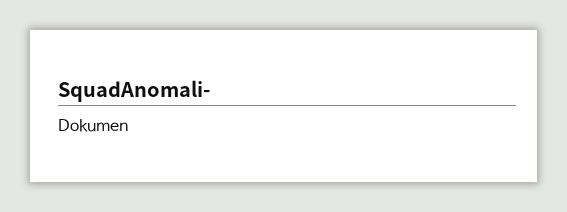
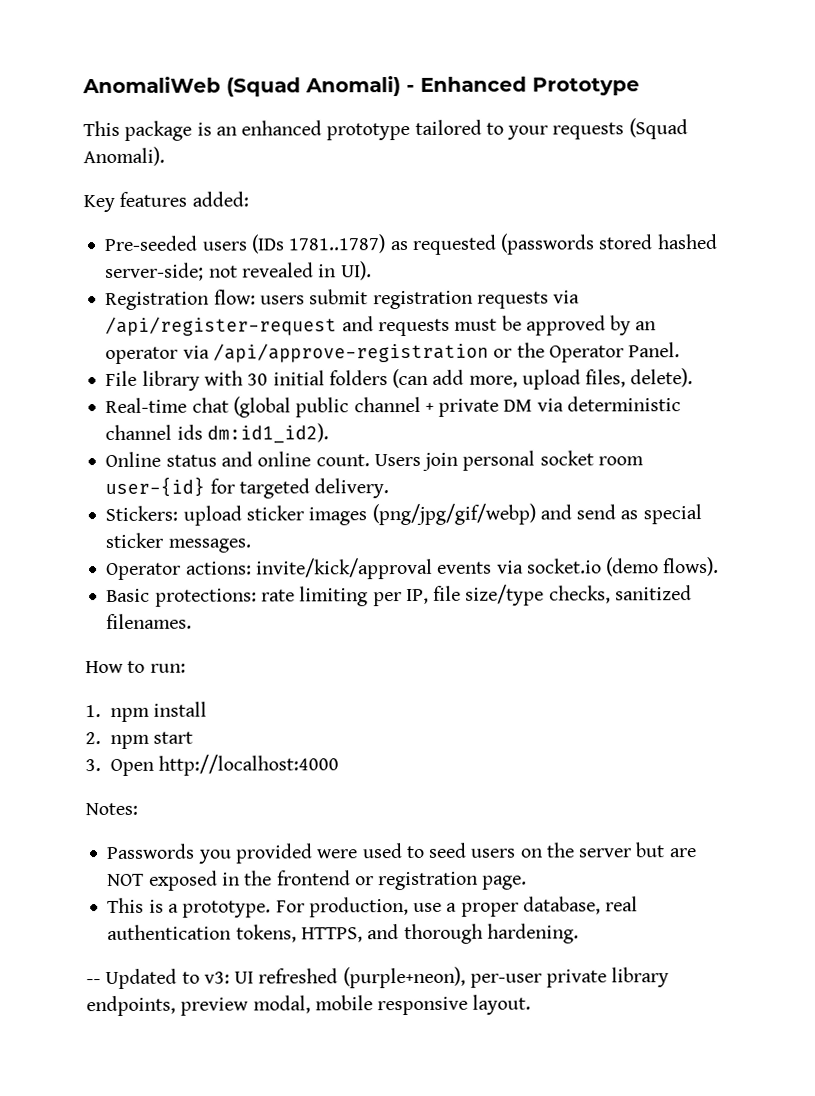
- SquadAnomali-
- Dokumen
+ AnomaliWeb (Squad Anomali) - Enhanced Prototype
+ This package is an enhanced prototype tailored to your requests (Squad Anomali).
+ Key features added:
+ Pre-seeded users (IDs 1781..1787) as requested (passwords stored hashed server-side; not revealed in UI).
+ Registration flow: users submit registration requests via /api/register-request and requests must be approved by an operator via /api/approve-registration or the Operator Panel.
+ File library with 30 initial folders (can add more, upload files, delete).
+ Real-time chat (global public channel + private DM via deterministic channel ids dm:id1_id2).
+ Online status and online count. Users join personal socket room user-{id} for targeted delivery.
+ Stickers: upload sticker images (png/jpg/gif/webp) and send as special sticker messages.
+ Operator actions: invite/kick/approval events via socket.io (demo flows).
+ Basic protections: rate limiting per IP, file size/type checks, sanitized filenames.
+ How to run:
+ 1. npm install
+ 2. npm start
+ 3. Open http://localhost:4000
+ Notes:
+ Passwords you provided were used to seed users on the server but are NOT exposed in the frontend or registration page.
+ This is a prototype. For production, use a proper database, real authentication tokens, HTTPS, and thorough hardening.
+ -- Updated to v3: UI refreshed (purple+neon), per-user private library endpoints, preview modal, mobile responsive layout.

